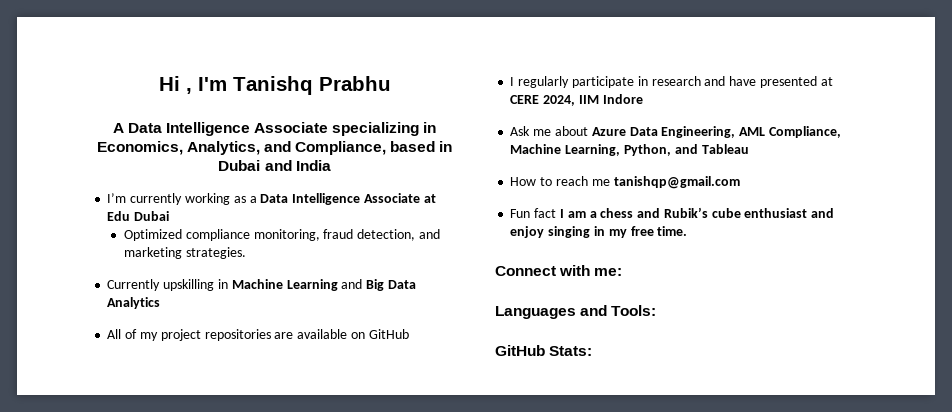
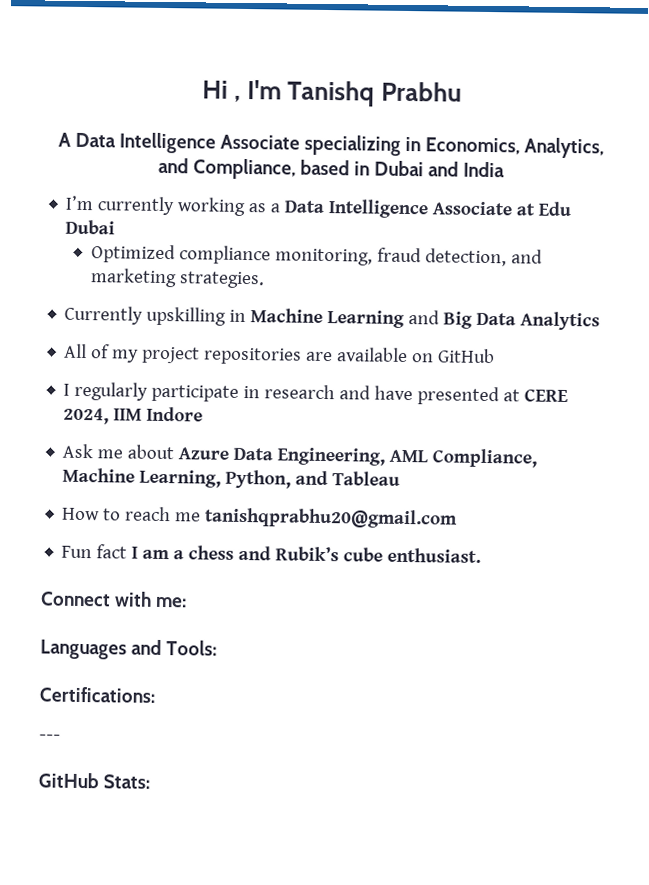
- How to reach me tanishqp@gmail.com
+ How to reach me tanishqprabhu20@gmail.com
- Fun fact I am a chess and Rubik’s cube enthusiast and enjoy singing in my free time.
+ Fun fact I am a chess and Rubik’s cube enthusiast.
+ Certifications:
+ ---

